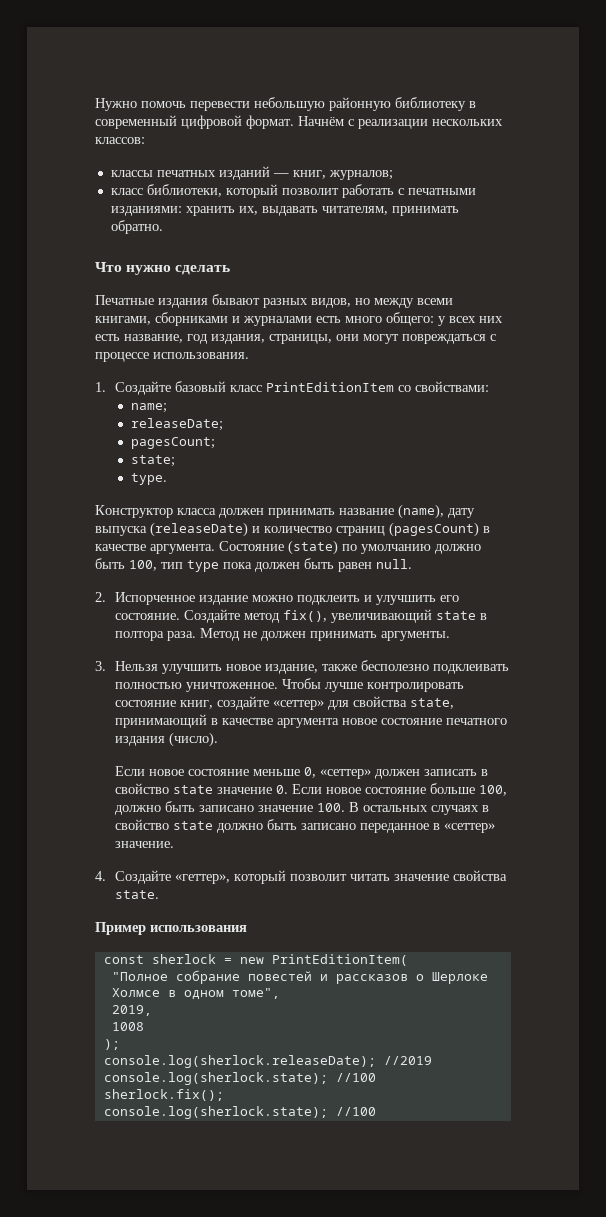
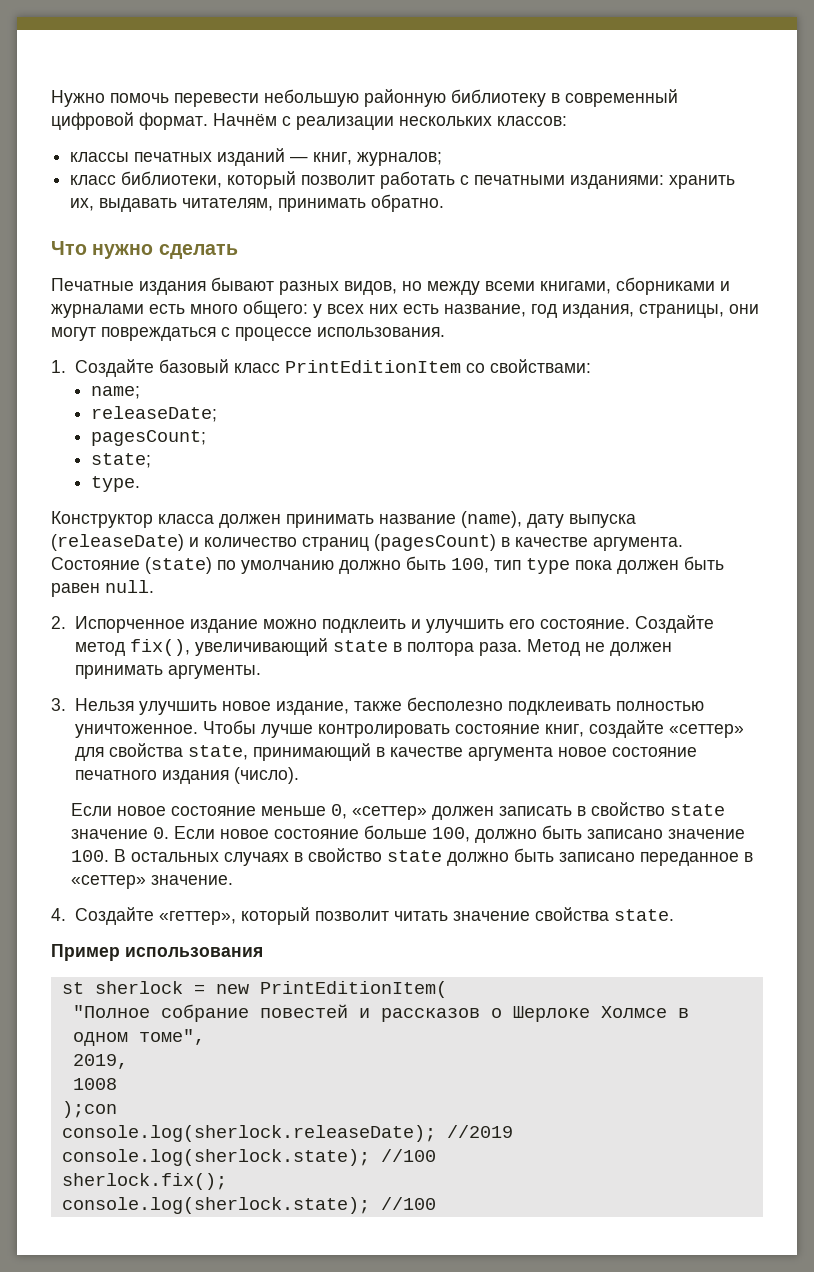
- const sherlock = new PrintEditionItem(
+ st sherlock = new PrintEditionItem(
- );
+ );con

